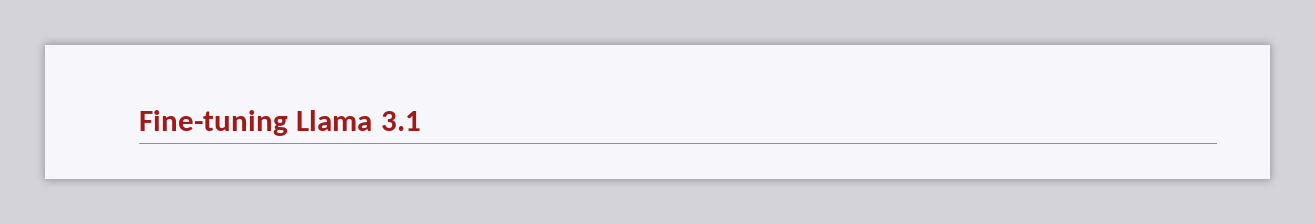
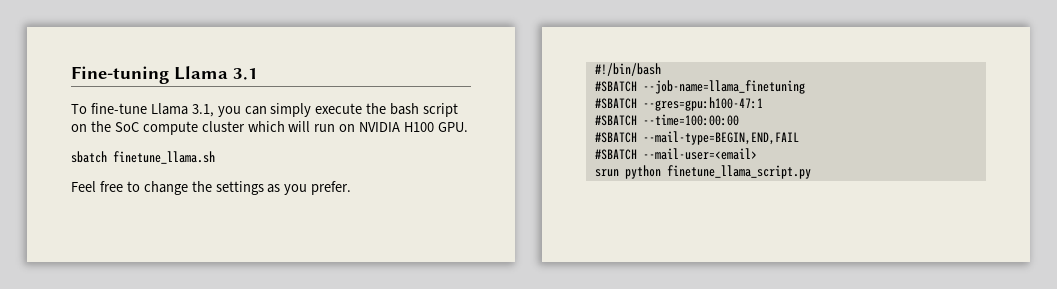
+ To fine-tune Llama 3.1, you can simply execute the bash script on the SoC compute cluster which will run on NVIDIA H100 GPU.
+ sbatch finetune_llama.sh
+ Feel free to change the settings as you prefer.
+ #!/bin/bash
+ #SBATCH --job-name=llama_finetuning
+ #SBATCH --gres=gpu:h100-47:1
+ #SBATCH --time=100:00:00
+ #SBATCH --mail-type=BEGIN,END,FAIL
+ #SBATCH --mail-user=<email>
+ srun python finetune_llama_script.py

